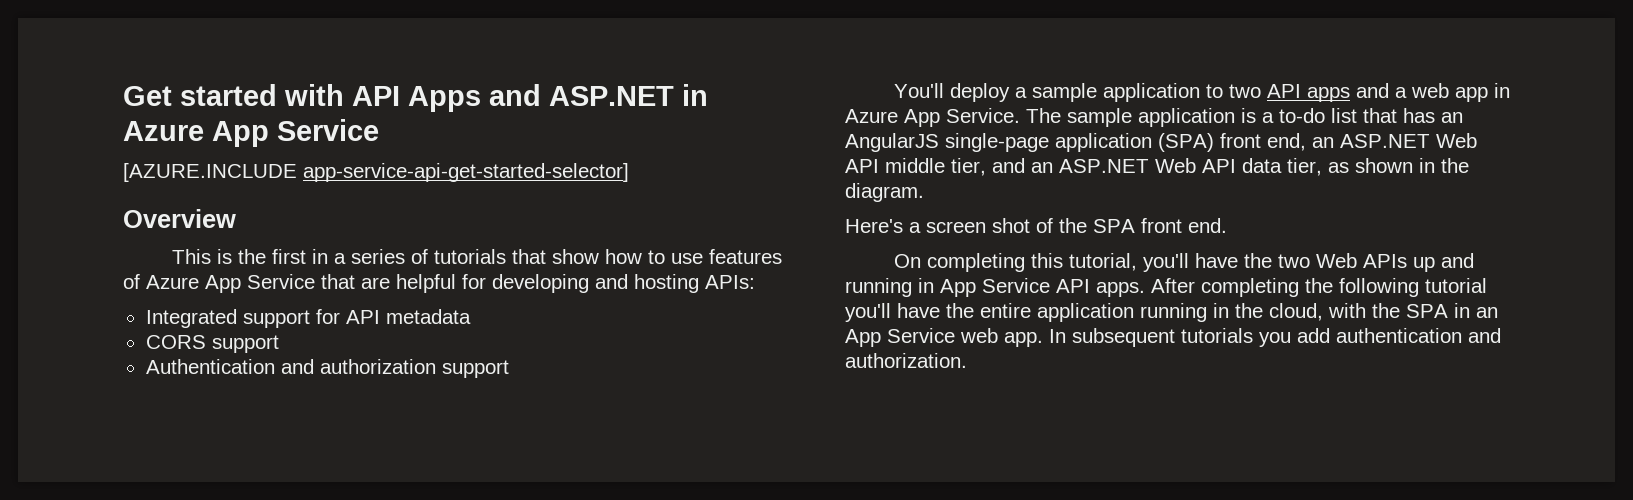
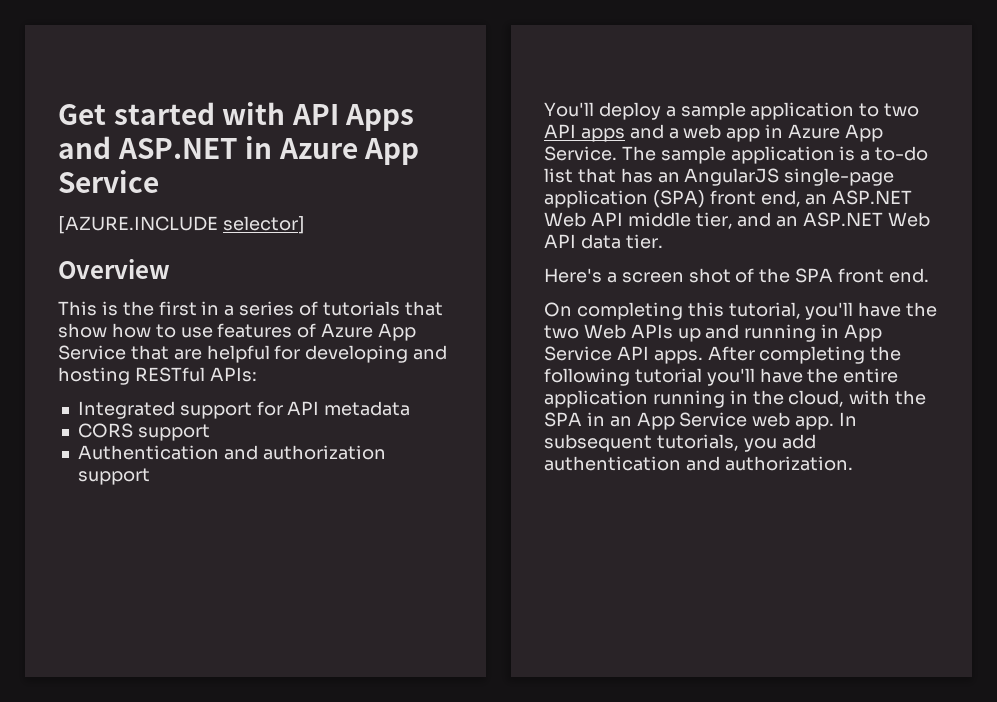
- [AZURE.INCLUDE app-service-api-get-started-selector]
+ [AZURE.INCLUDE selector]
- This is the first in a series of tutorials that show how to use features of Azure App Service that are helpful for developing and hosting APIs:
+ This is the first in a series of tutorials that show how to use features of Azure App Service that are helpful for developing and hosting RESTful APIs:
- The sample application is a to-do list that has an AngularJS single-page application (SPA) front end, an ASP.NET Web API middle tier, and an ASP.NET Web API data tier, as shown in the diagram.
+ The sample application is a to-do list that has an AngularJS single-page application (SPA) front end, an ASP.NET Web API middle tier, and an ASP.NET Web API data tier.
- In subsequent tutorials you add authentication and authorization.
+ In subsequent tutorials, you add authentication and authorization.

